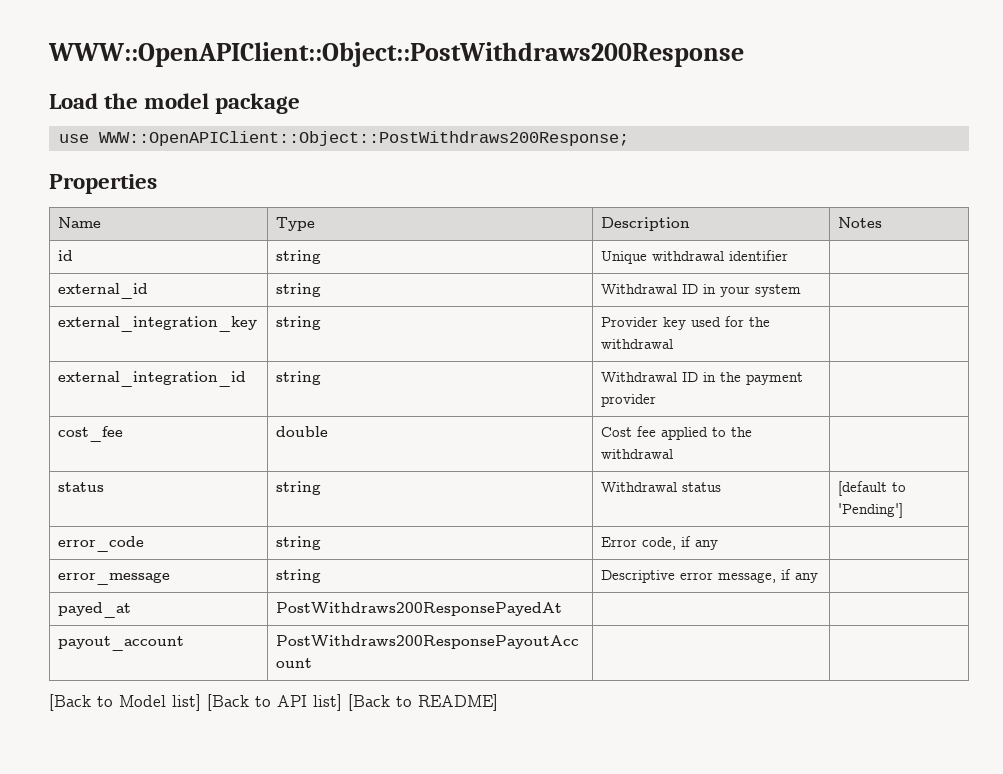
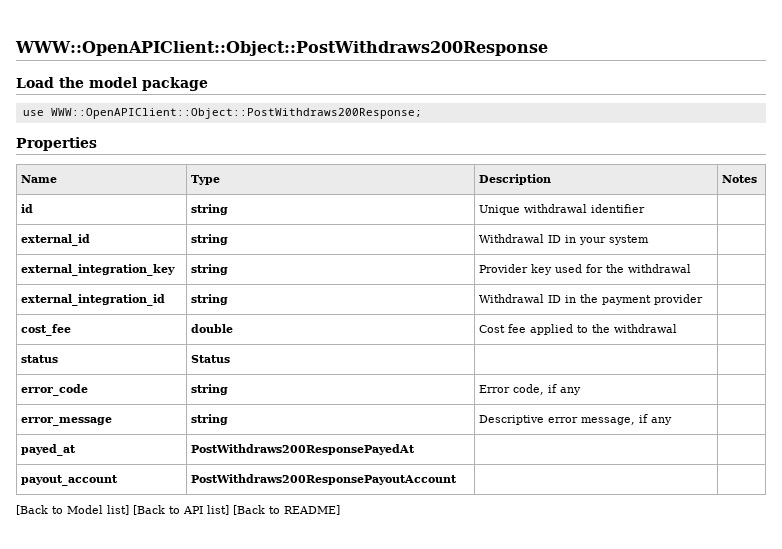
- status | string | Withdrawal status | [default to 'Pending']
+ status | Status | |

